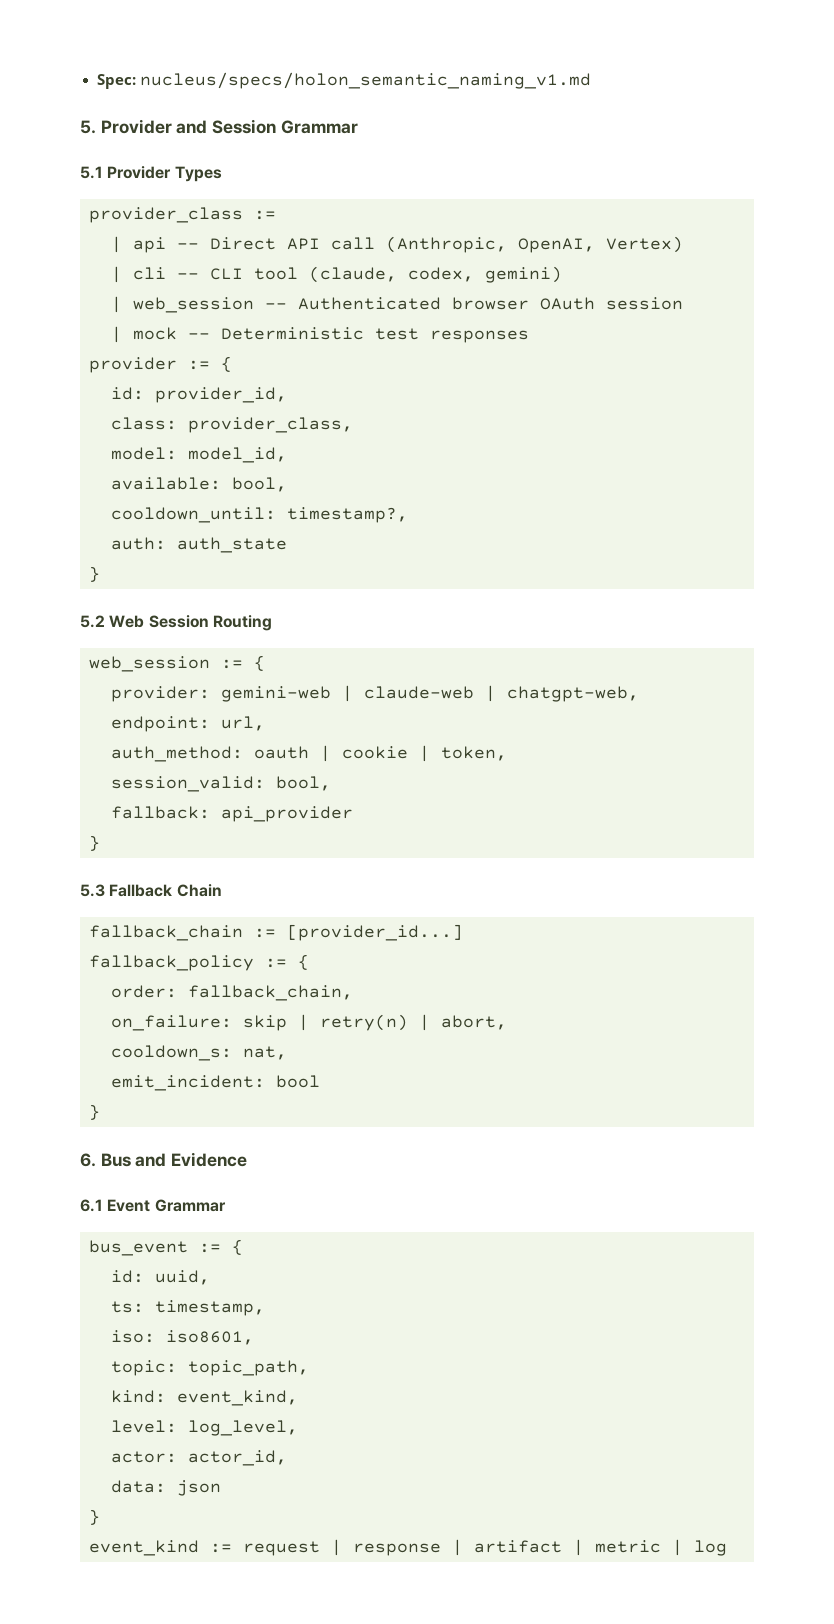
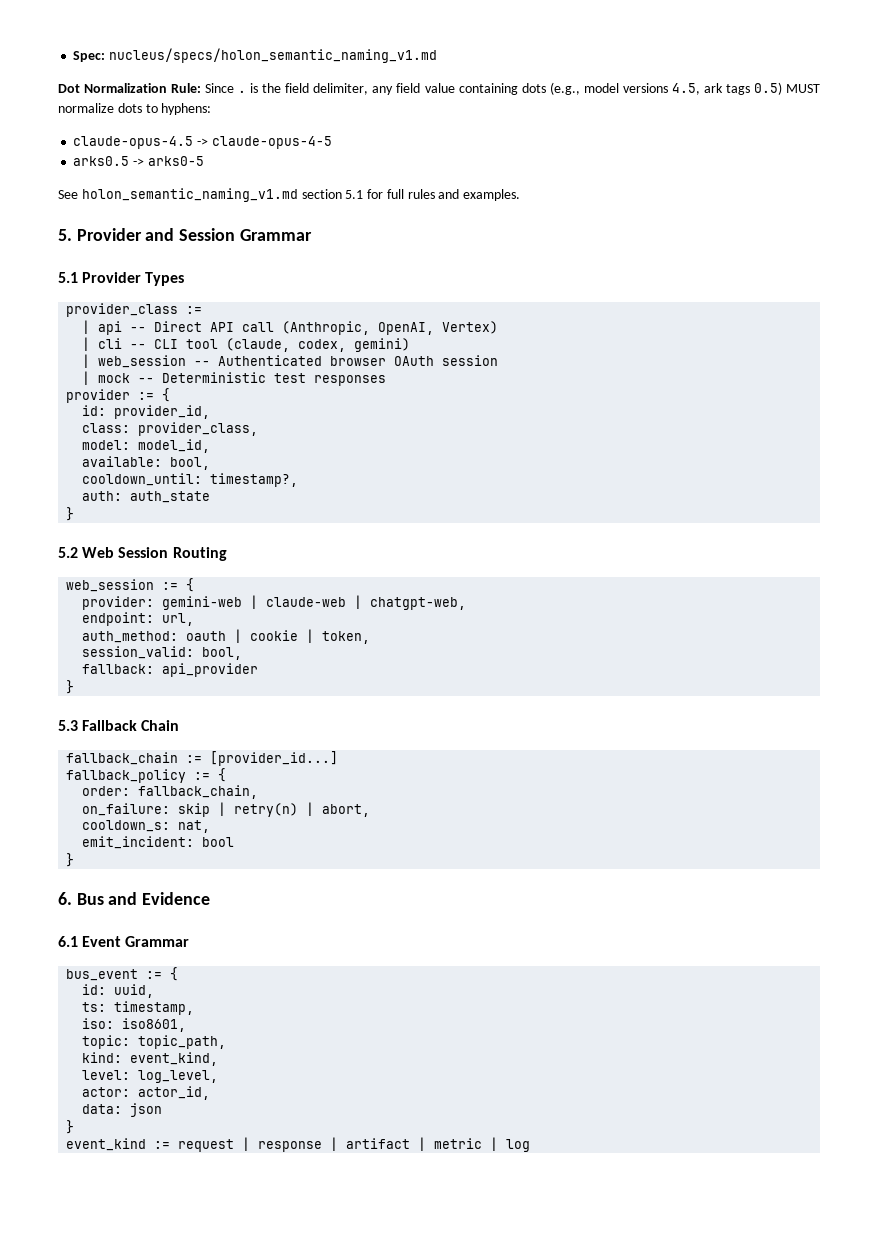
+ Dot Normalization Rule: Since . is the field delimiter, any field value containing dots (e.g., model versions 4.5, ark tags 0.5) MUST normalize dots to hyphens:
+ claude-opus-4.5 -> claude-opus-4-5
+ arks0.5 -> arks0-5
+ See holon_semantic_naming_v1.md section 5.1 for full rules and examples.

